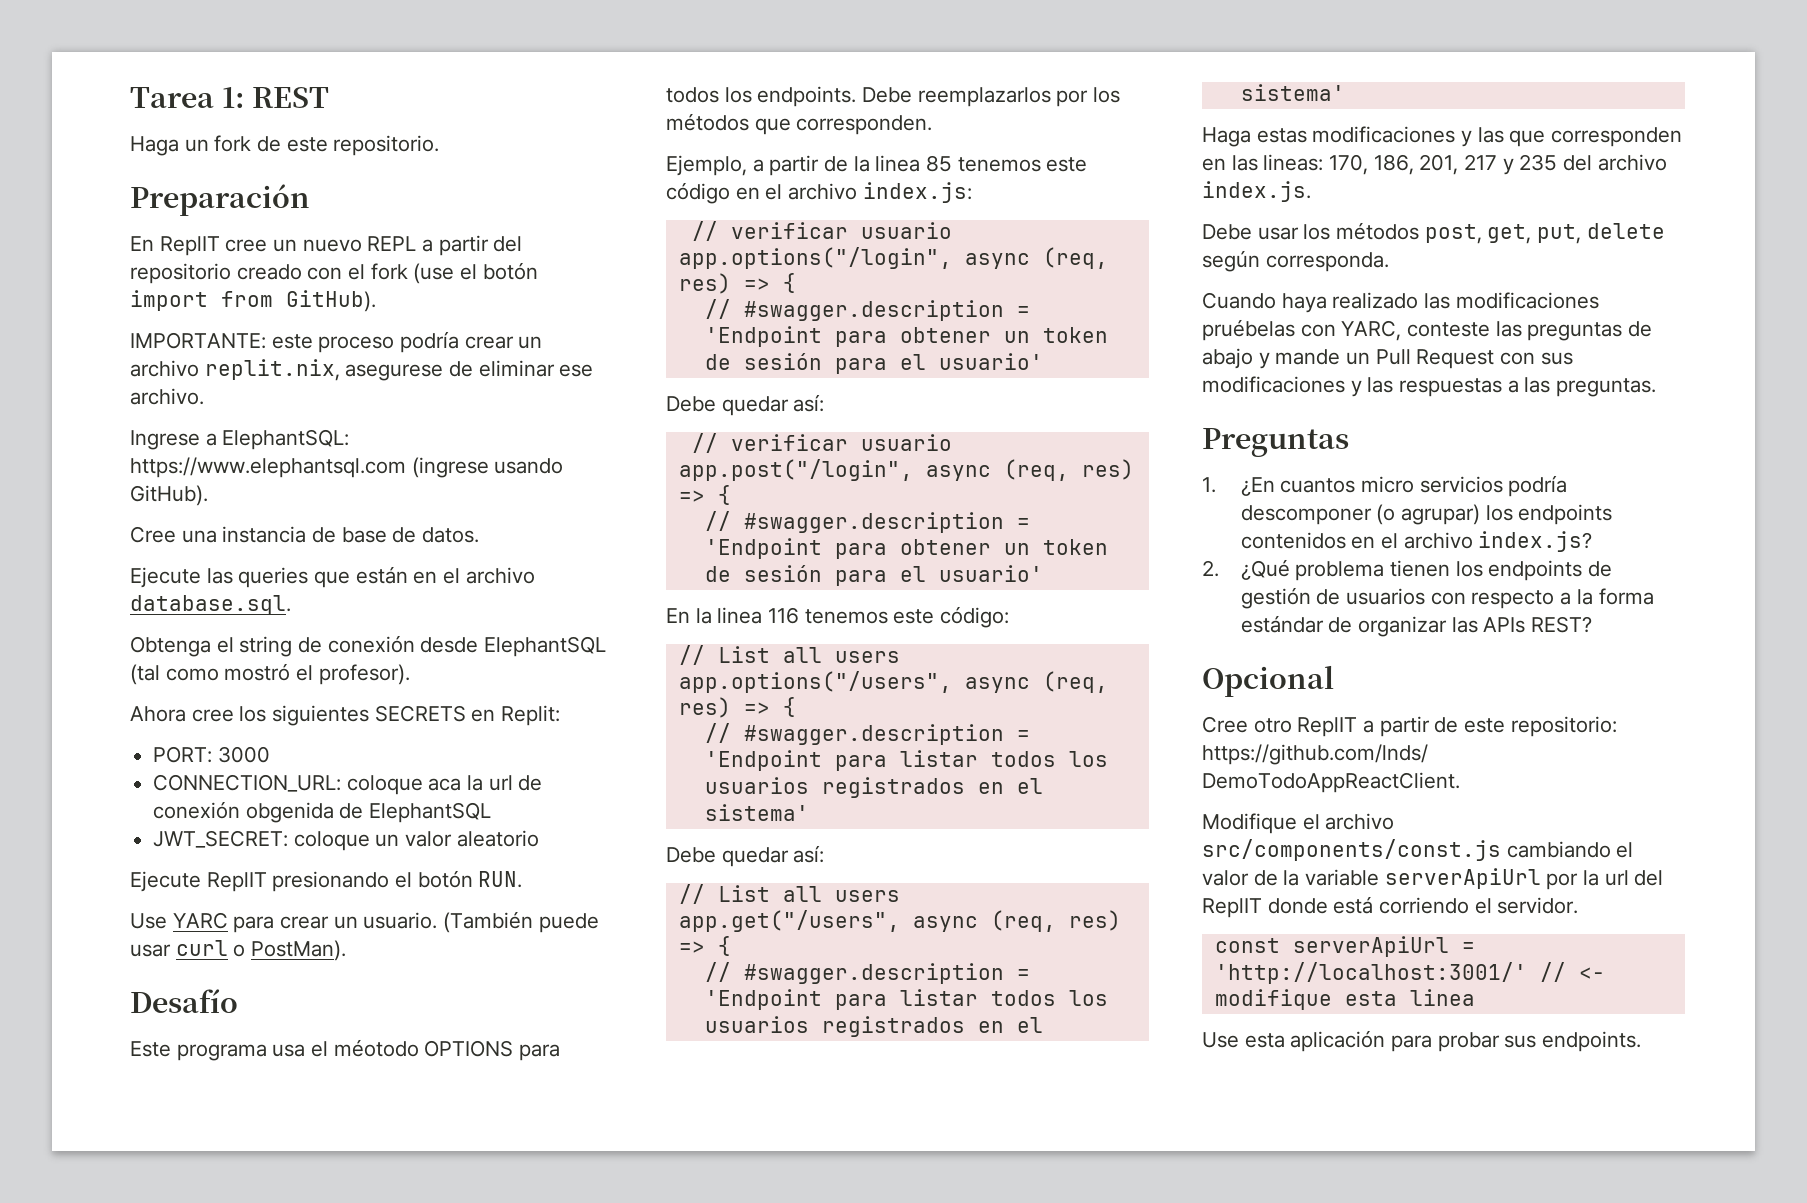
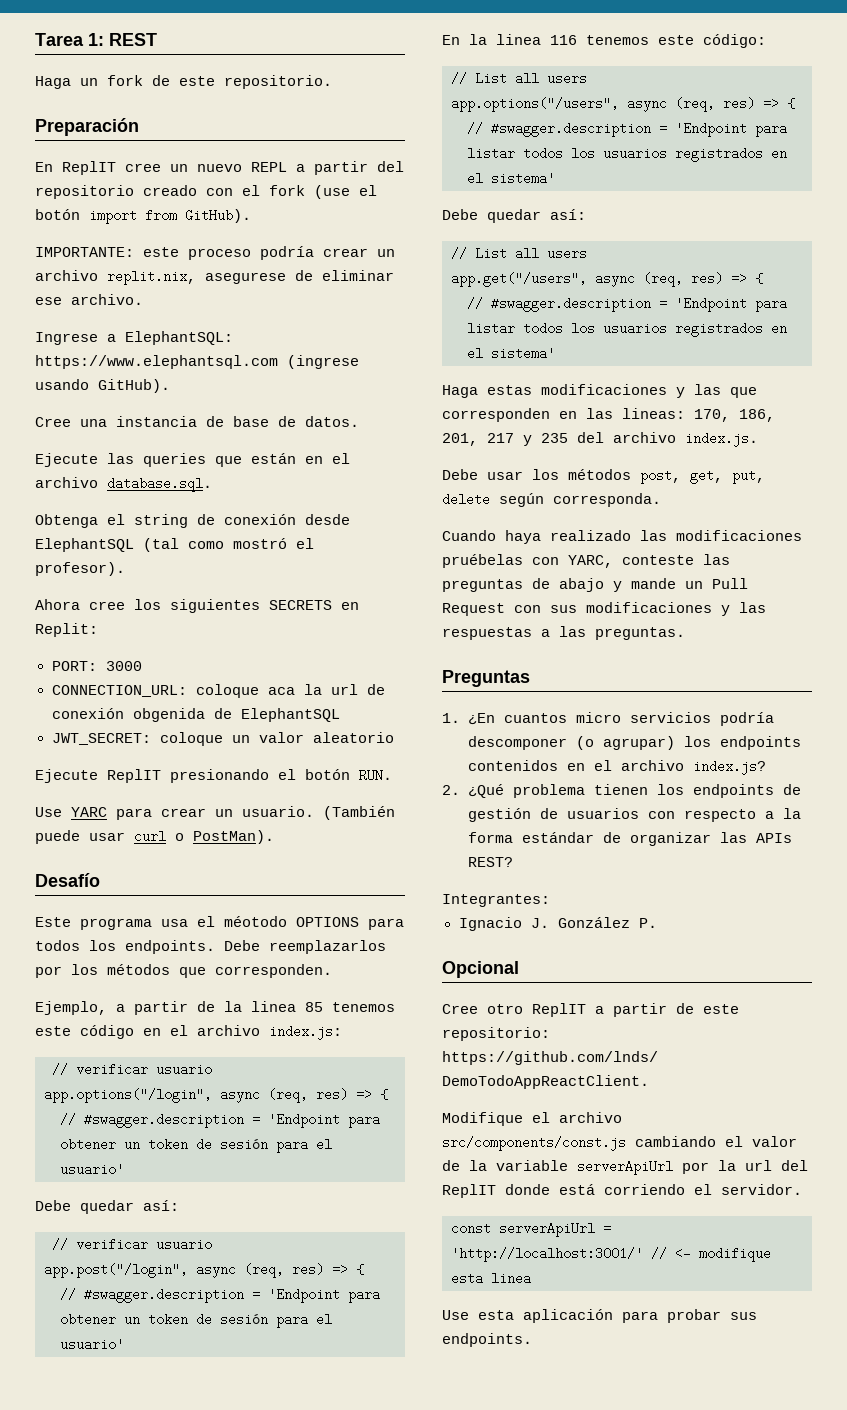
+ Integrantes:
+ Ignacio J. González P.

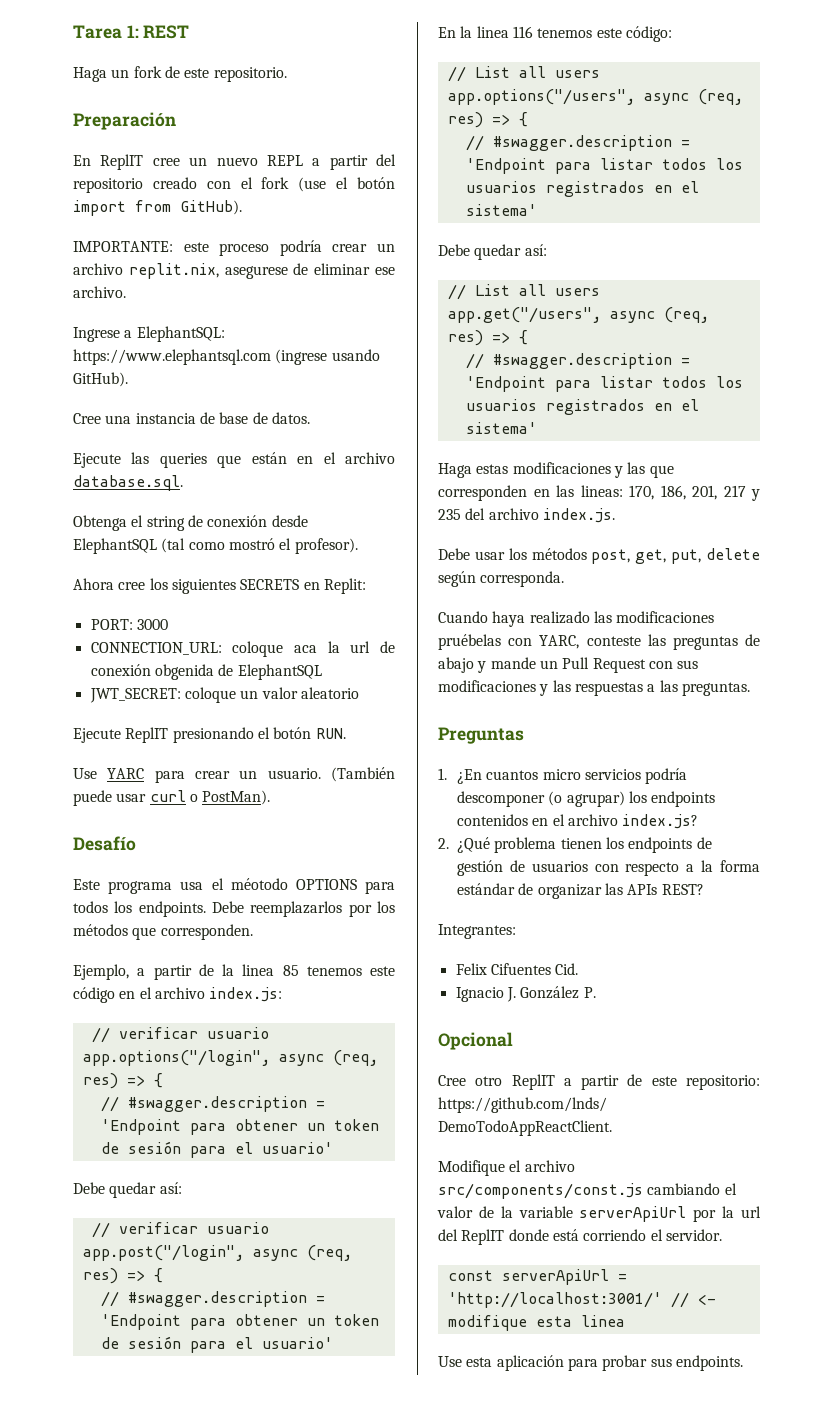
+ Felix Cifuentes Cid.

